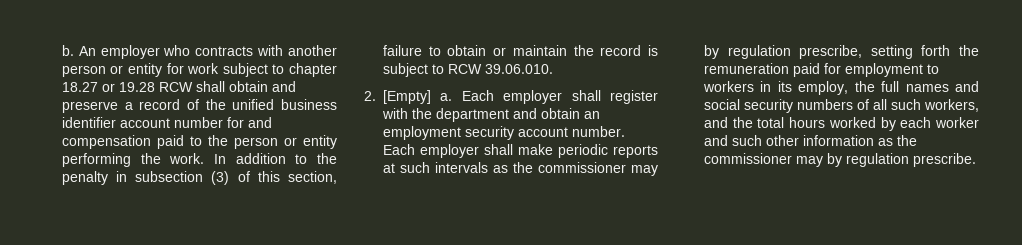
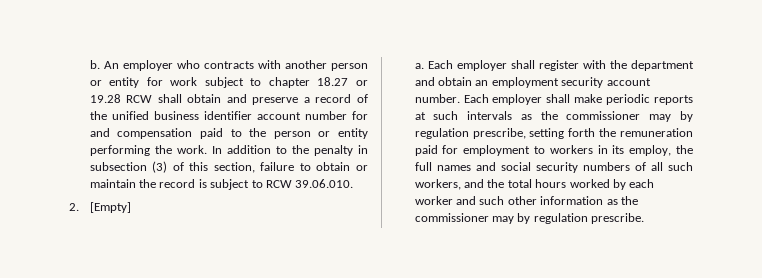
- 2. [Empty] a.
+ 2. [Empty]
+ a.

